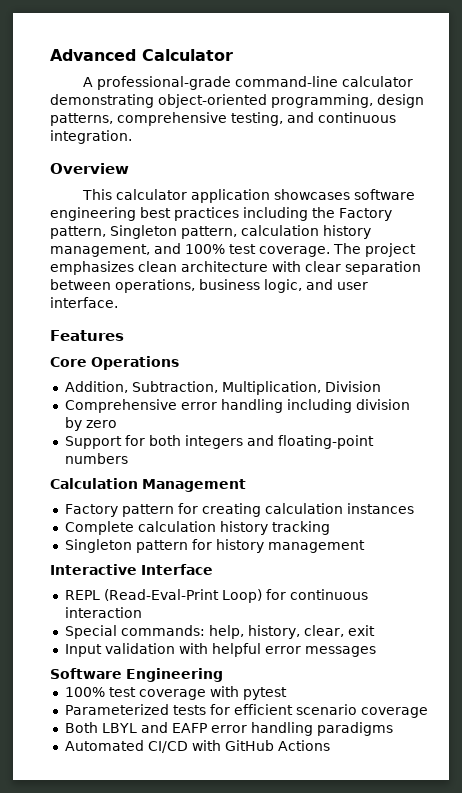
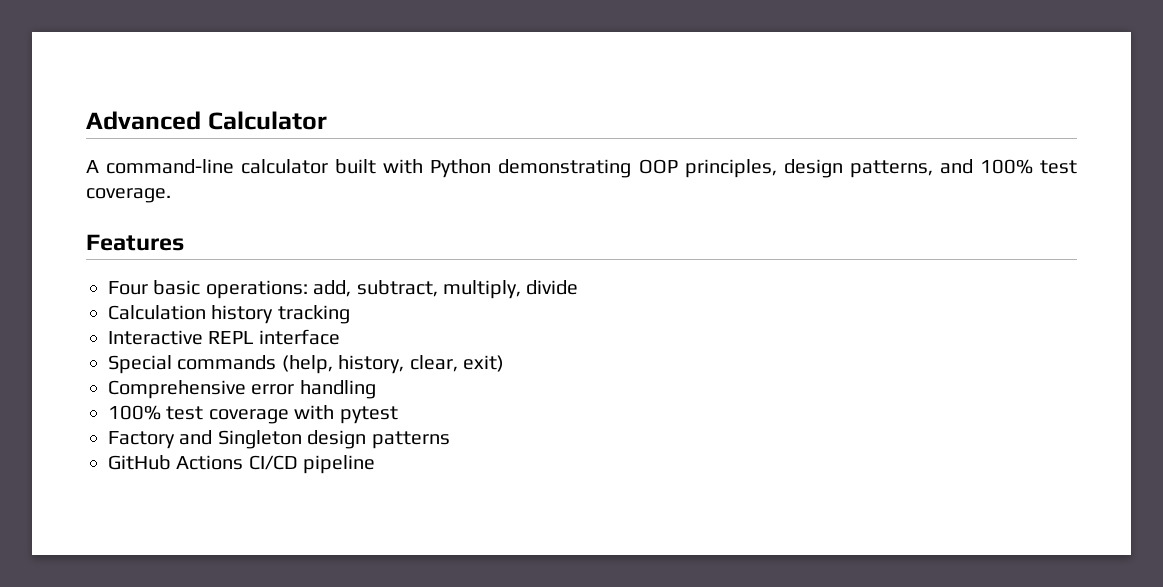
- A professional-grade command-line calculator demonstrating object-oriented programming, design patterns, comprehensive testing, and continuous integration.
- Overview
- This calculator application showcases software engineering best practices including the Factory pattern, Singleton pattern, calculation history management, and 100% test coverage. The project emphasizes clean architecture with clear separation between operations, business logic, and user interface.
+ A command-line calculator built with Python demonstrating OOP principles, design patterns, and 100% test coverage.
  Features
- Core Operations
- Addition, Subtraction, Multiplication, Division
- Comprehensive error handling including division by zero
- Support for both integers and floating-point numbers
- Calculation Management
- Factory pattern for creating calculation instances
- Complete calculation history tracking
- Singleton pattern for history management
- Interactive Interface
- REPL (Read-Eval-Print Loop) for continuous interaction
- Special commands: help, history, clear, exit
- Input validation with helpful error messages
- Software Engineering
+ Four basic operations: add, subtract, multiply, divide
+ Calculation history tracking
+ Interactive REPL interface
+ Special commands (help, history, clear, exit)
+ Comprehensive error handling
- Parameterized tests for efficient scenario coverage
- Both LBYL and EAFP error handling paradigms
- Automated CI/CD with GitHub Actions
+ Factory and Singleton design patterns
+ GitHub Actions CI/CD pipeline

